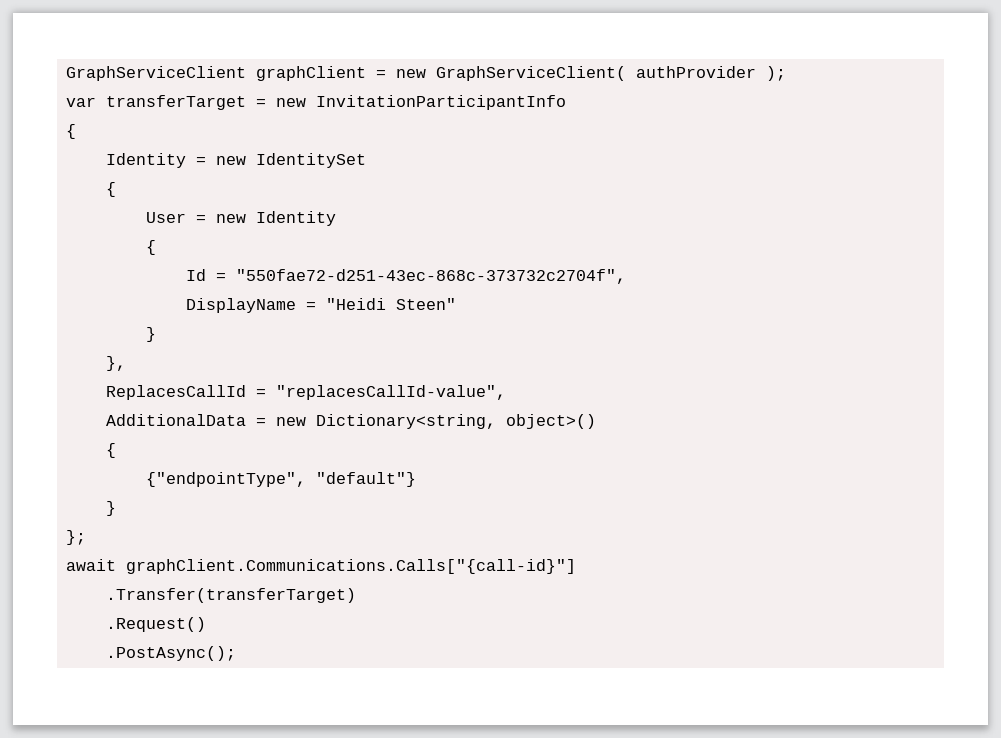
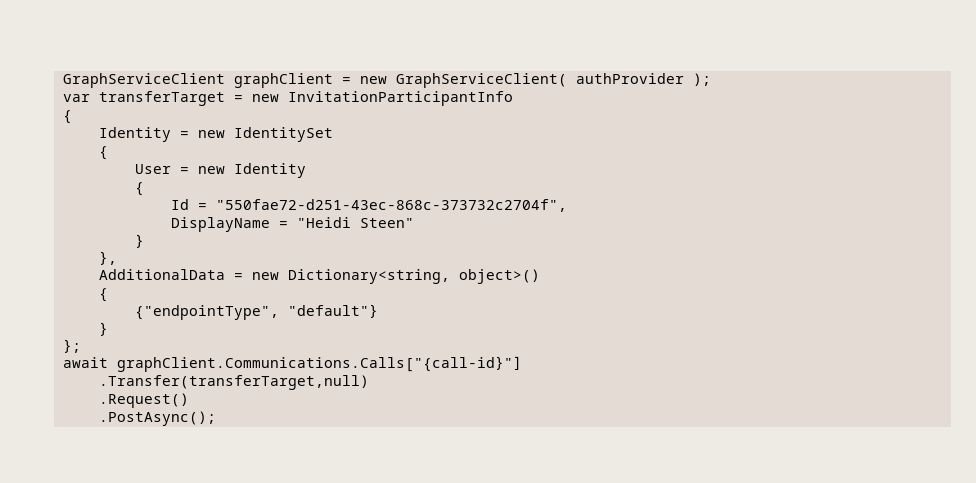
- ReplacesCallId = "replacesCallId-value",
- .Transfer(transferTarget)
+ .Transfer(transferTarget,null)

